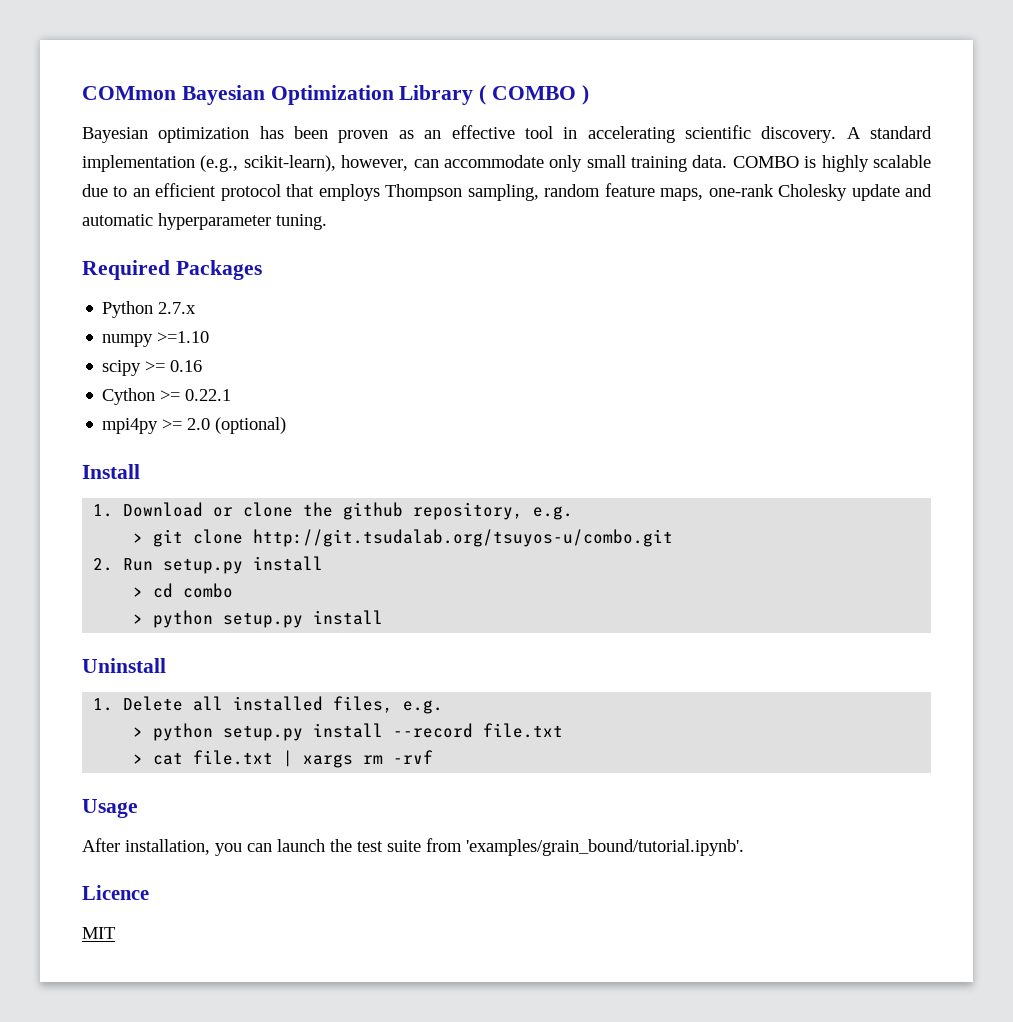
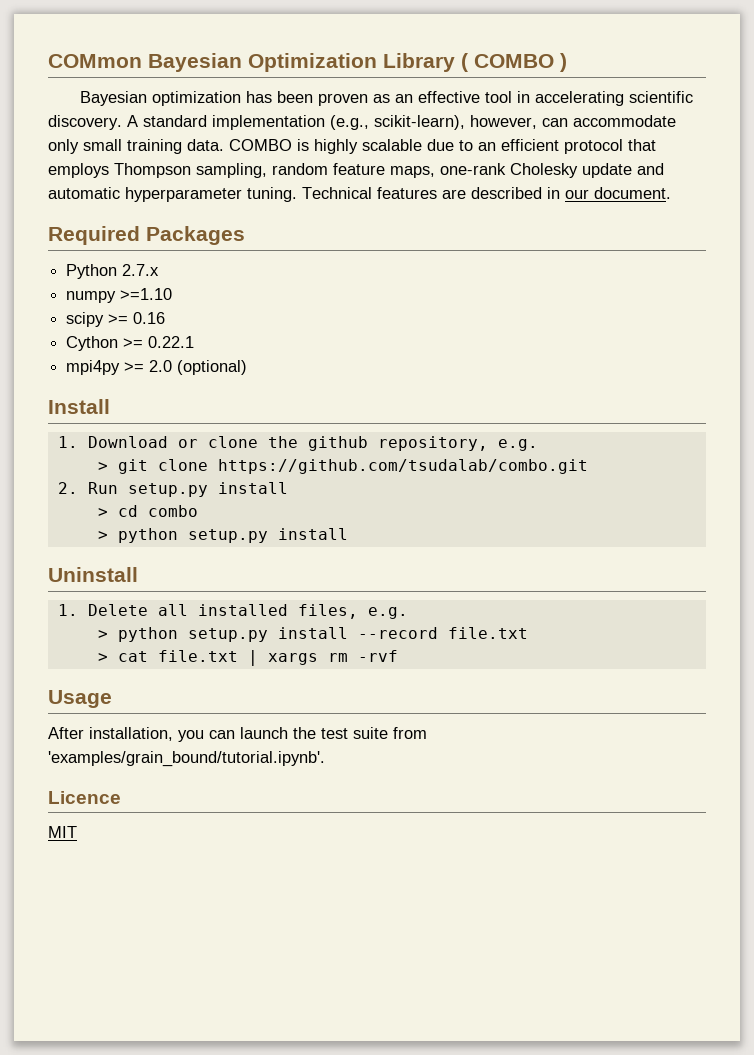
+ Technical features are described in our document.
- > git clone http://git.tsudalab.org/tsuyos-u/combo.git
+ > git clone https://github.com/tsudalab/combo.git

